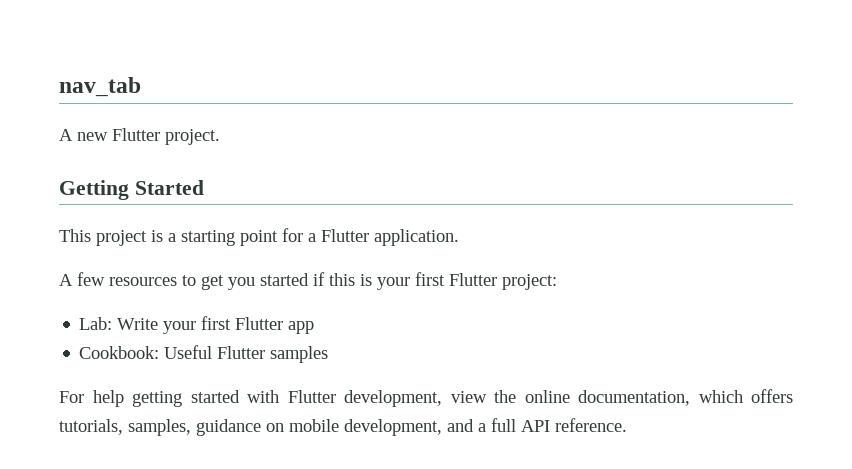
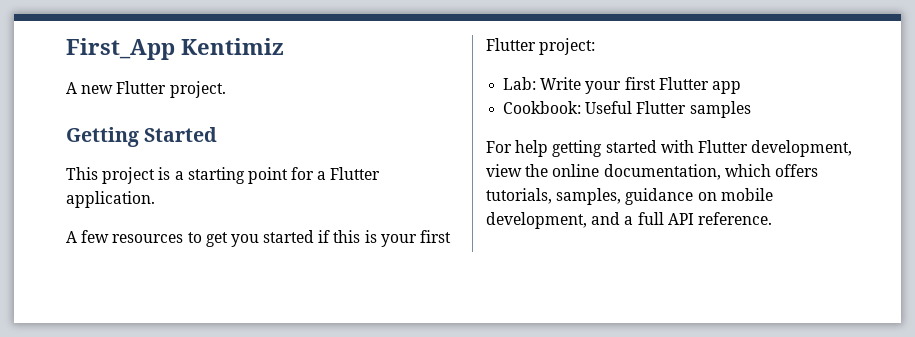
- nav_tab
+ First_App Kentimiz

